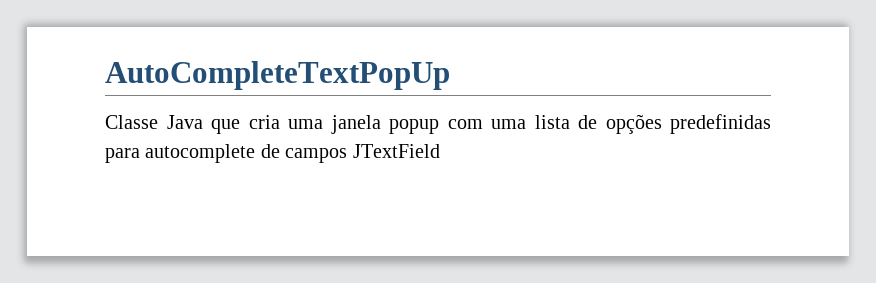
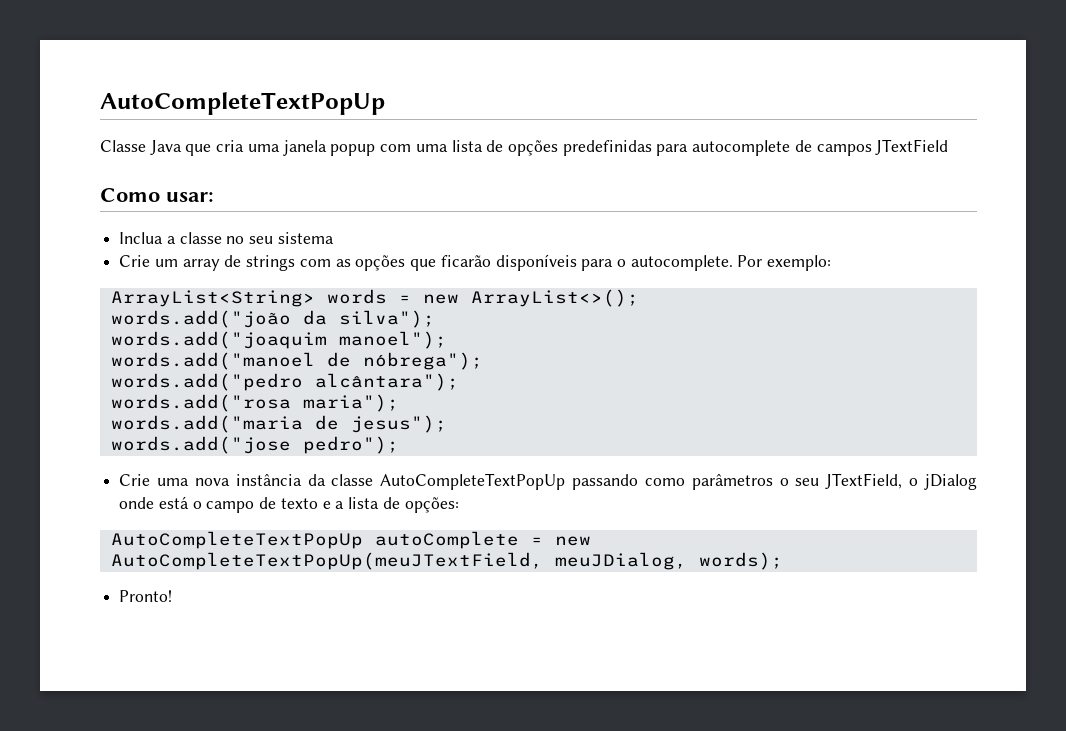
+ Como usar:
+ Inclua a classe no seu sistema
+ Crie um array de strings com as opções que ficarão disponíveis para o autocomplete. Por exemplo:
+ ArrayList<String> words = new ArrayList<>();
+ words.add("joão da silva");
+ words.add("joaquim manoel");
+ words.add("manoel de nóbrega");
+ words.add("pedro alcântara");
+ words.add("rosa maria");
+ words.add("maria de jesus");
+ words.add("jose pedro");
+ Crie uma nova instância da classe AutoCompleteTextPopUp passando como parâmetros o seu JTextField, o jDialog onde está o campo de texto e a lista de opções:
+ AutoCompleteTextPopUp autoComplete = new AutoCompleteTextPopUp(meuJTextField, meuJDialog, words);
+ Pronto!

